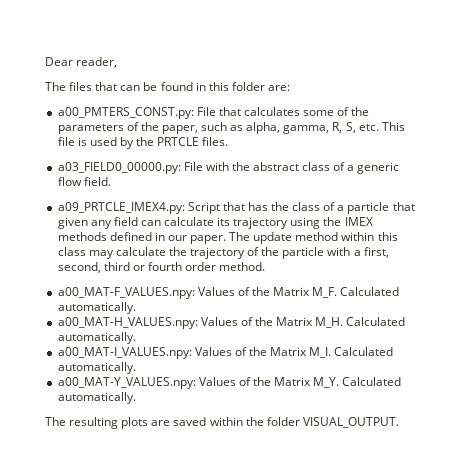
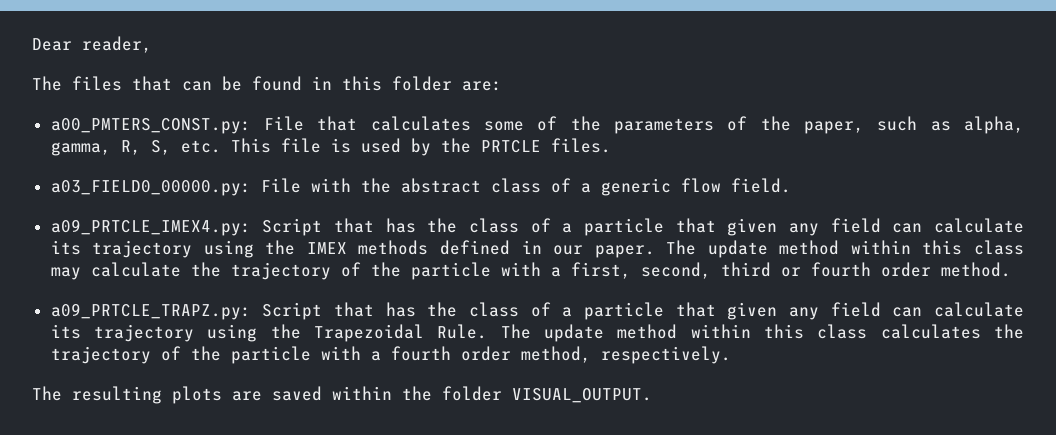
- a00_MAT-F_VALUES.npy: Values of the Matrix M_F. Calculated automatically.
- a00_MAT-H_VALUES.npy: Values of the Matrix M_H. Calculated automatically.
- a00_MAT-I_VALUES.npy: Values of the Matrix M_I. Calculated automatically.
- a00_MAT-Y_VALUES.npy: Values of the Matrix M_Y. Calculated automatically.
+ a09_PRTCLE_TRAPZ.py: Script that has the class of a particle that given any field can calculate its trajectory using the Trapezoidal Rule. The update method within this class calculates the trajectory of the particle with a fourth order method, respectively.

